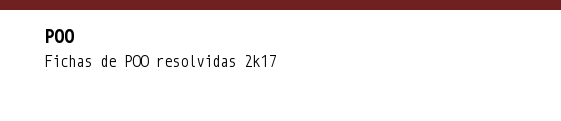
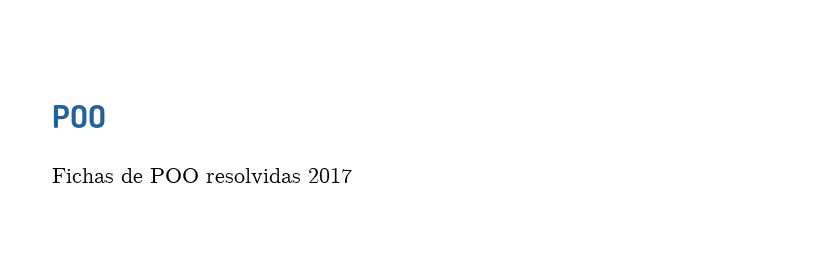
- Fichas de POO resolvidas 2k17
+ Fichas de POO resolvidas 2017

